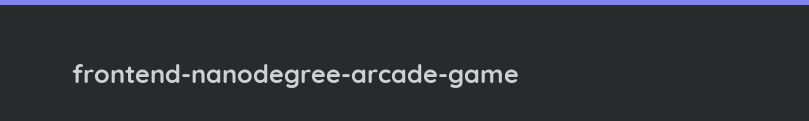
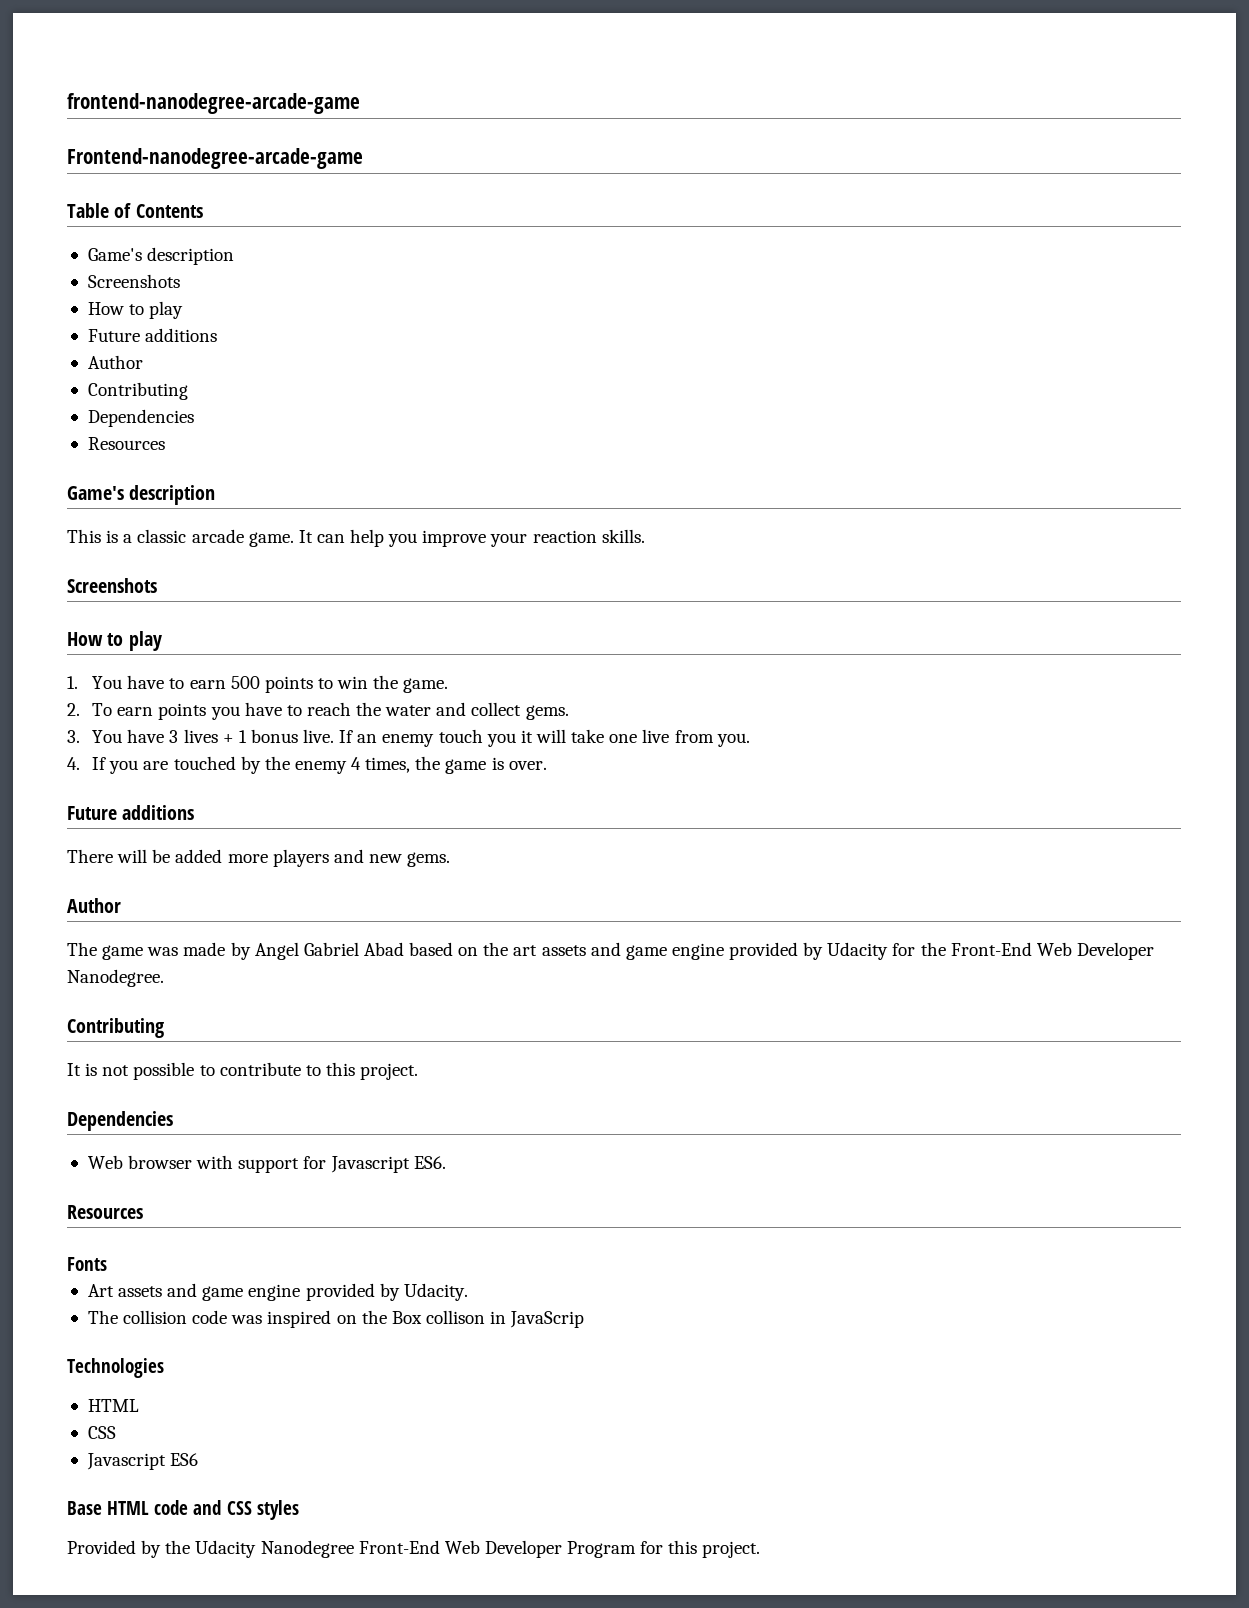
+ Frontend-nanodegree-arcade-game
+ Table of Contents
+ Game's description
+ Screenshots
+ How to play
+ Future additions
+ Author
+ Contributing
+ Dependencies
+ Resources
+ Game's description
+ This is a classic arcade game. It can help you improve your reaction skills.
+ Screenshots
+ How to play
+ 1. You have to earn 500 points to win the game.
+ 2. To earn points you have to reach the water and collect gems.
+ 3. You have 3 lives + 1 bonus live. If an enemy touch you it will take one live from you.
+ 4. If you are touched by the enemy 4 times, the game is over.
+ Future additions
+ There will be added more players and new gems.
+ Author
+ The game was made by Angel Gabriel Abad based on the art assets and game engine provided by Udacity for the Front-End Web Developer Nanodegree.
+ Contributing
+ It is not possible to contribute to this project.
+ Dependencies
+ Web browser with support for Javascript ES6.
+ Resources
+ Fonts
+ Art assets and game engine provided by Udacity.
+ The collision code was inspired on the Box collison in JavaScrip
+ Technologies
+ HTML
+ CSS
+ Javascript ES6
+ Base HTML code and CSS styles
+ Provided by the Udacity Nanodegree Front-End Web Developer Program for this project.

